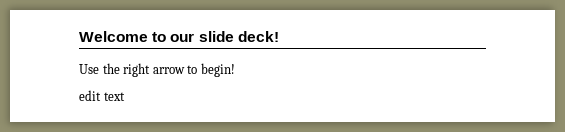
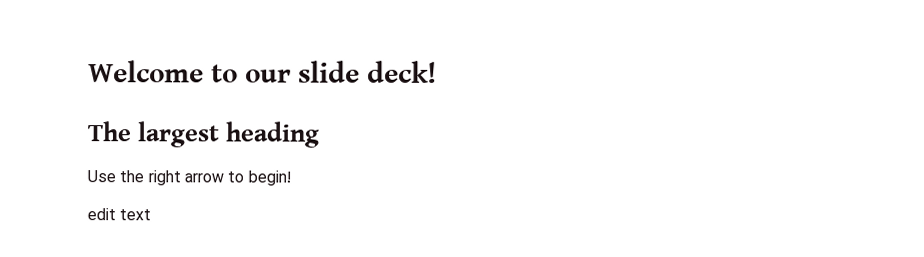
+ The largest heading

